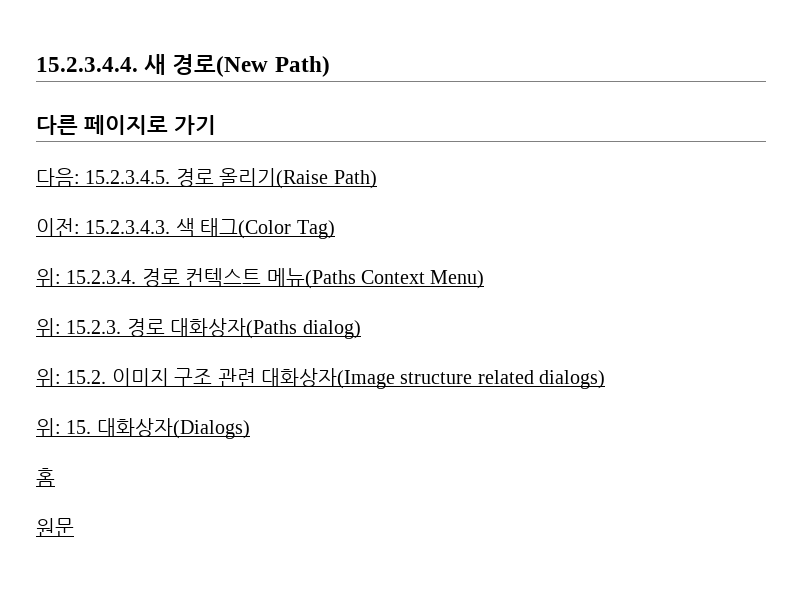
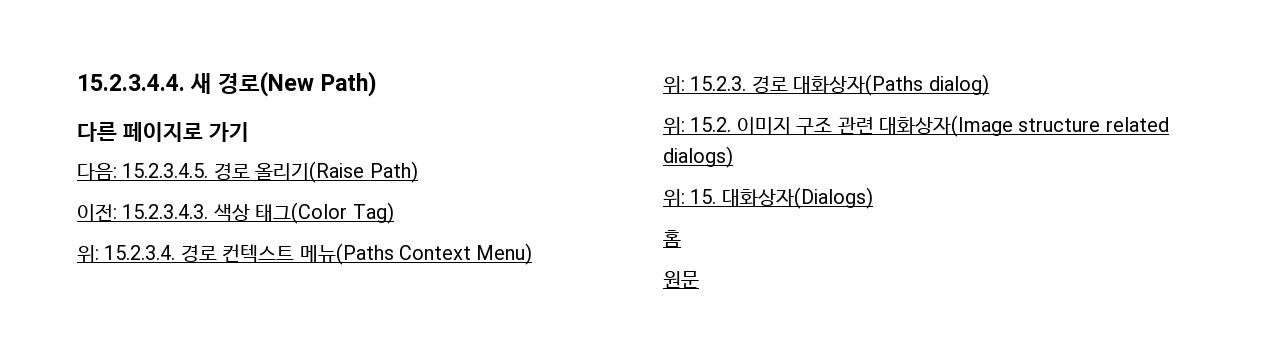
- 이전: 15.2.3.4.3. 색 태그(Color Tag)
+ 이전: 15.2.3.4.3. 색상 태그(Color Tag)

